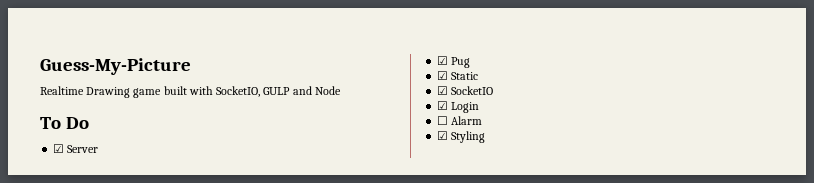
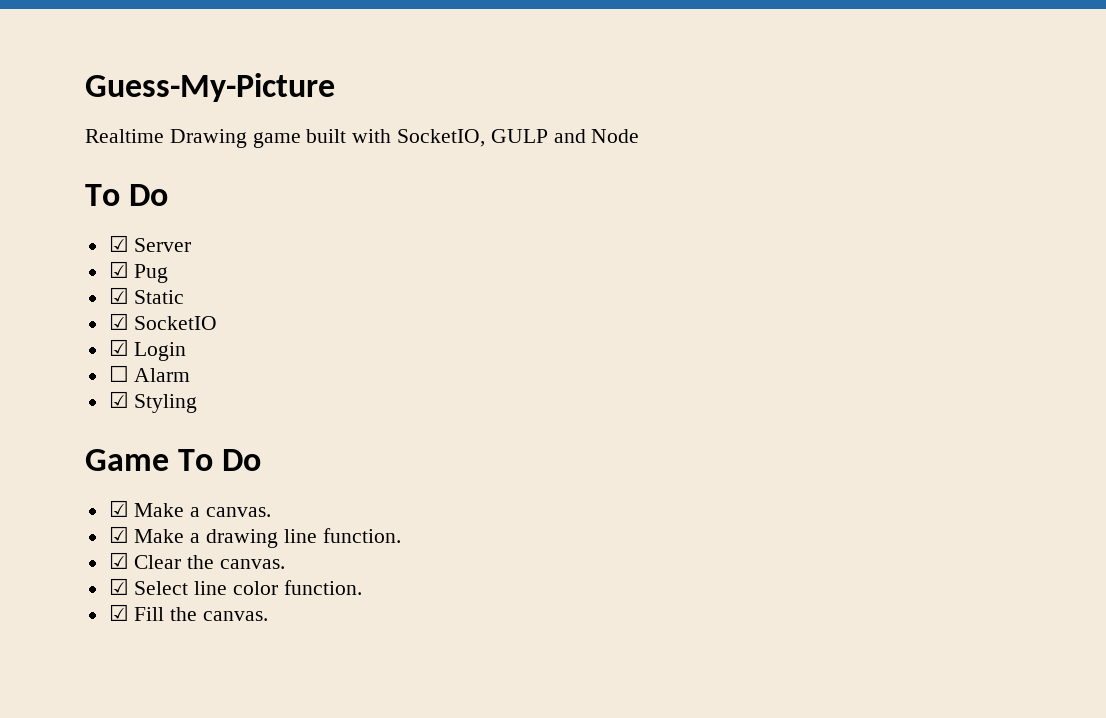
+ Game To Do
+ ☑ Make a canvas.
+ ☑ Make a drawing line function.
+ ☑ Clear the canvas.
+ ☑ Select line color function.
+ ☑ Fill the canvas.

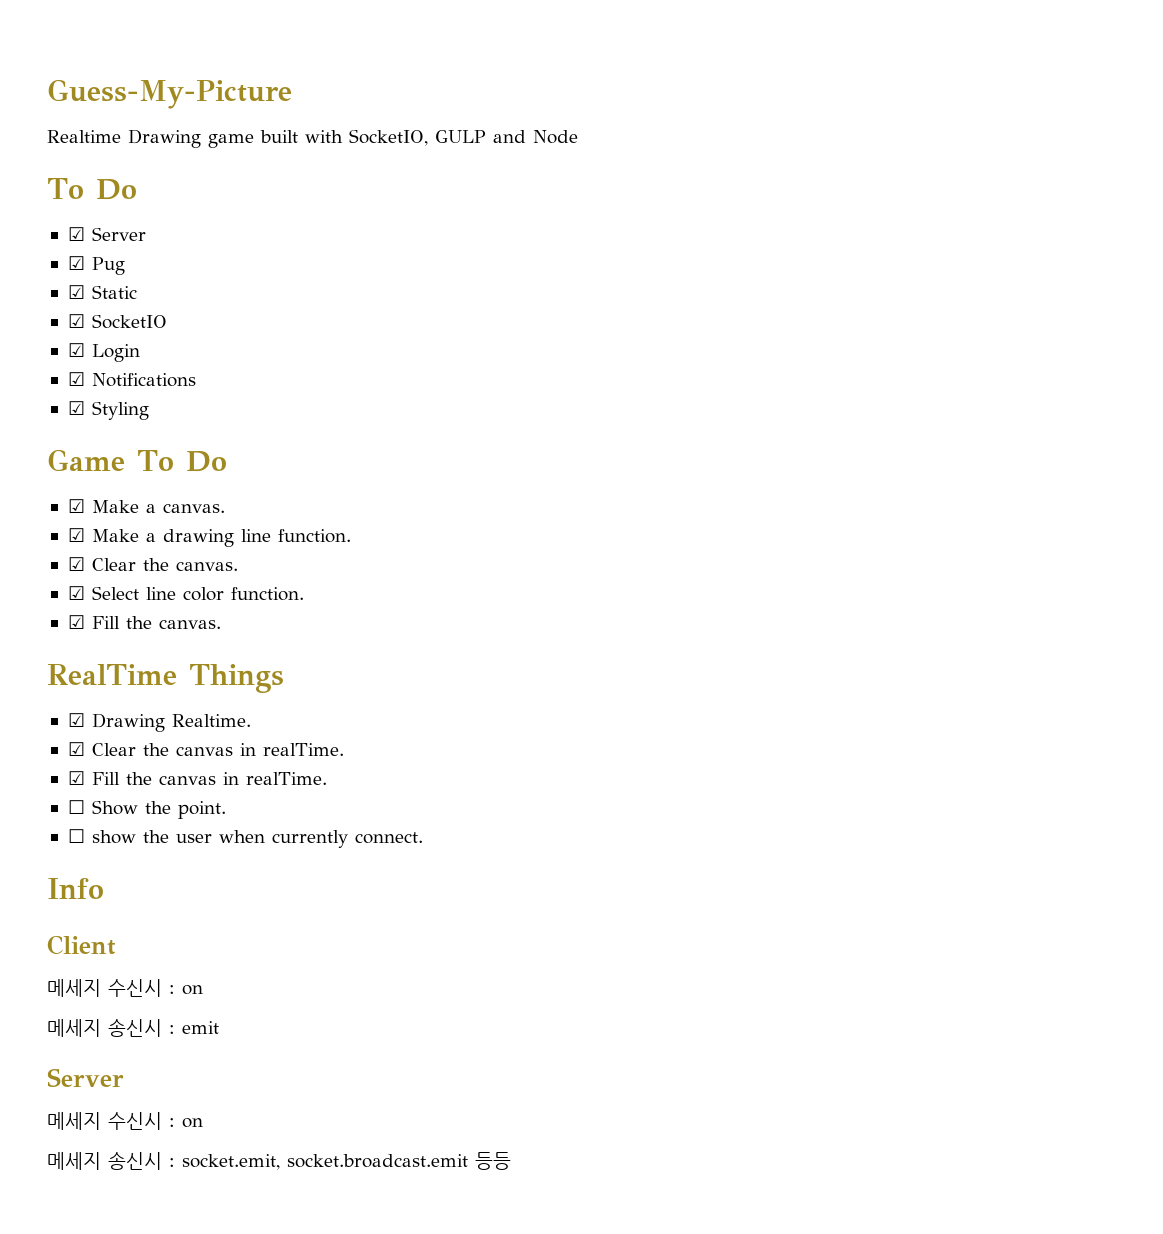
- ☐ Alarm
+ ☑ Notifications
+ RealTime Things
+ ☑ Drawing Realtime.
+ ☑ Clear the canvas in realTime.
+ ☑ Fill the canvas in realTime.
+ ☐ Show the point.
+ ☐ show the user when currently connect.
+ Info
+ Client
+ 메세지 수신시 : on
+ 메세지 송신시 : emit
+ Server
+ 메세지 수신시 : on
+ 메세지 송신시 : socket.emit, socket.broadcast.emit 등등

